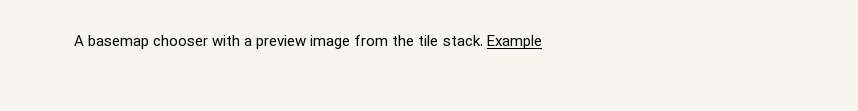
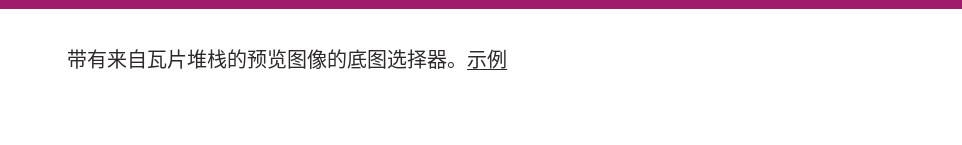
- A basemap chooser with a preview image from the tile stack. Example
+ 带有来自瓦片堆栈的预览图像的底图选择器。示例

